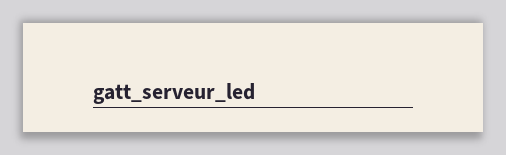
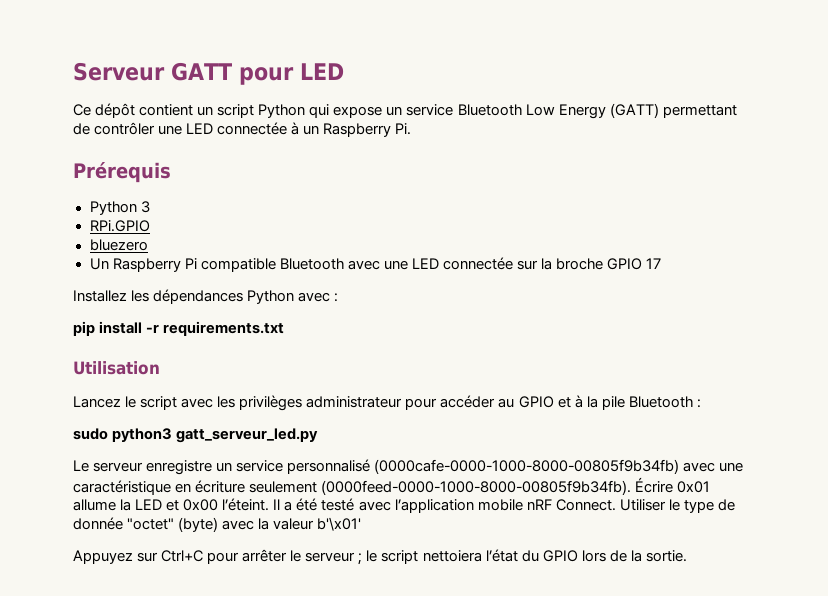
- gatt_serveur_led
+ Serveur GATT pour LED
+ Ce dépôt contient un script Python qui expose un service Bluetooth Low Energy (GATT) permettant de contrôler une LED connectée à un Raspberry Pi.
+ Prérequis
+ Python 3
+ RPi.GPIO
+ bluezero
+ Un Raspberry Pi compatible Bluetooth avec une LED connectée sur la broche GPIO 17
+ Installez les dépendances Python avec :
+ pip install -r requirements.txt
+ Utilisation
+ Lancez le script avec les privilèges administrateur pour accéder au GPIO et à la pile Bluetooth :
+ sudo python3 gatt_serveur_led.py
+ Le serveur enregistre un service personnalisé (0000cafe-0000-1000-8000-00805f9b34fb) avec une caractéristique en écriture seulement (0000feed-0000-1000-8000-00805f9b34fb). Écrire 0x01 allume la LED et 0x00 l’éteint. Il a été testé avec l’application mobile nRF Connect. Utiliser le type de donnée "octet" (byte) avec la valeur b'\x01'
+ Appuyez sur Ctrl+C pour arrêter le serveur ; le script nettoiera l’état du GPIO lors de la sortie.

